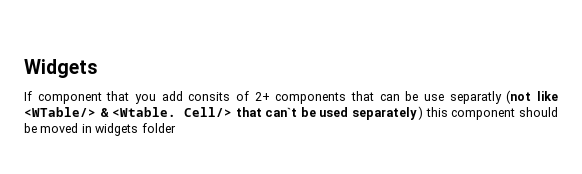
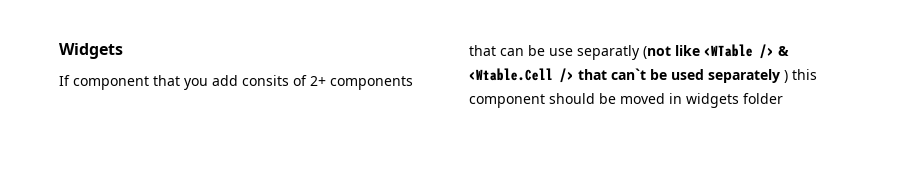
- If component that you add consits of 2+ components that can be use separatly (not like <WTable/> & <Wtable. Cell/> that can`t be used separately ) this component should be moved in widgets folder
+ If component that you add consits of 2+ components that can be use separatly (not like <WTable /> & <Wtable.Cell /> that can`t be used separately ) this component should be moved in widgets folder

